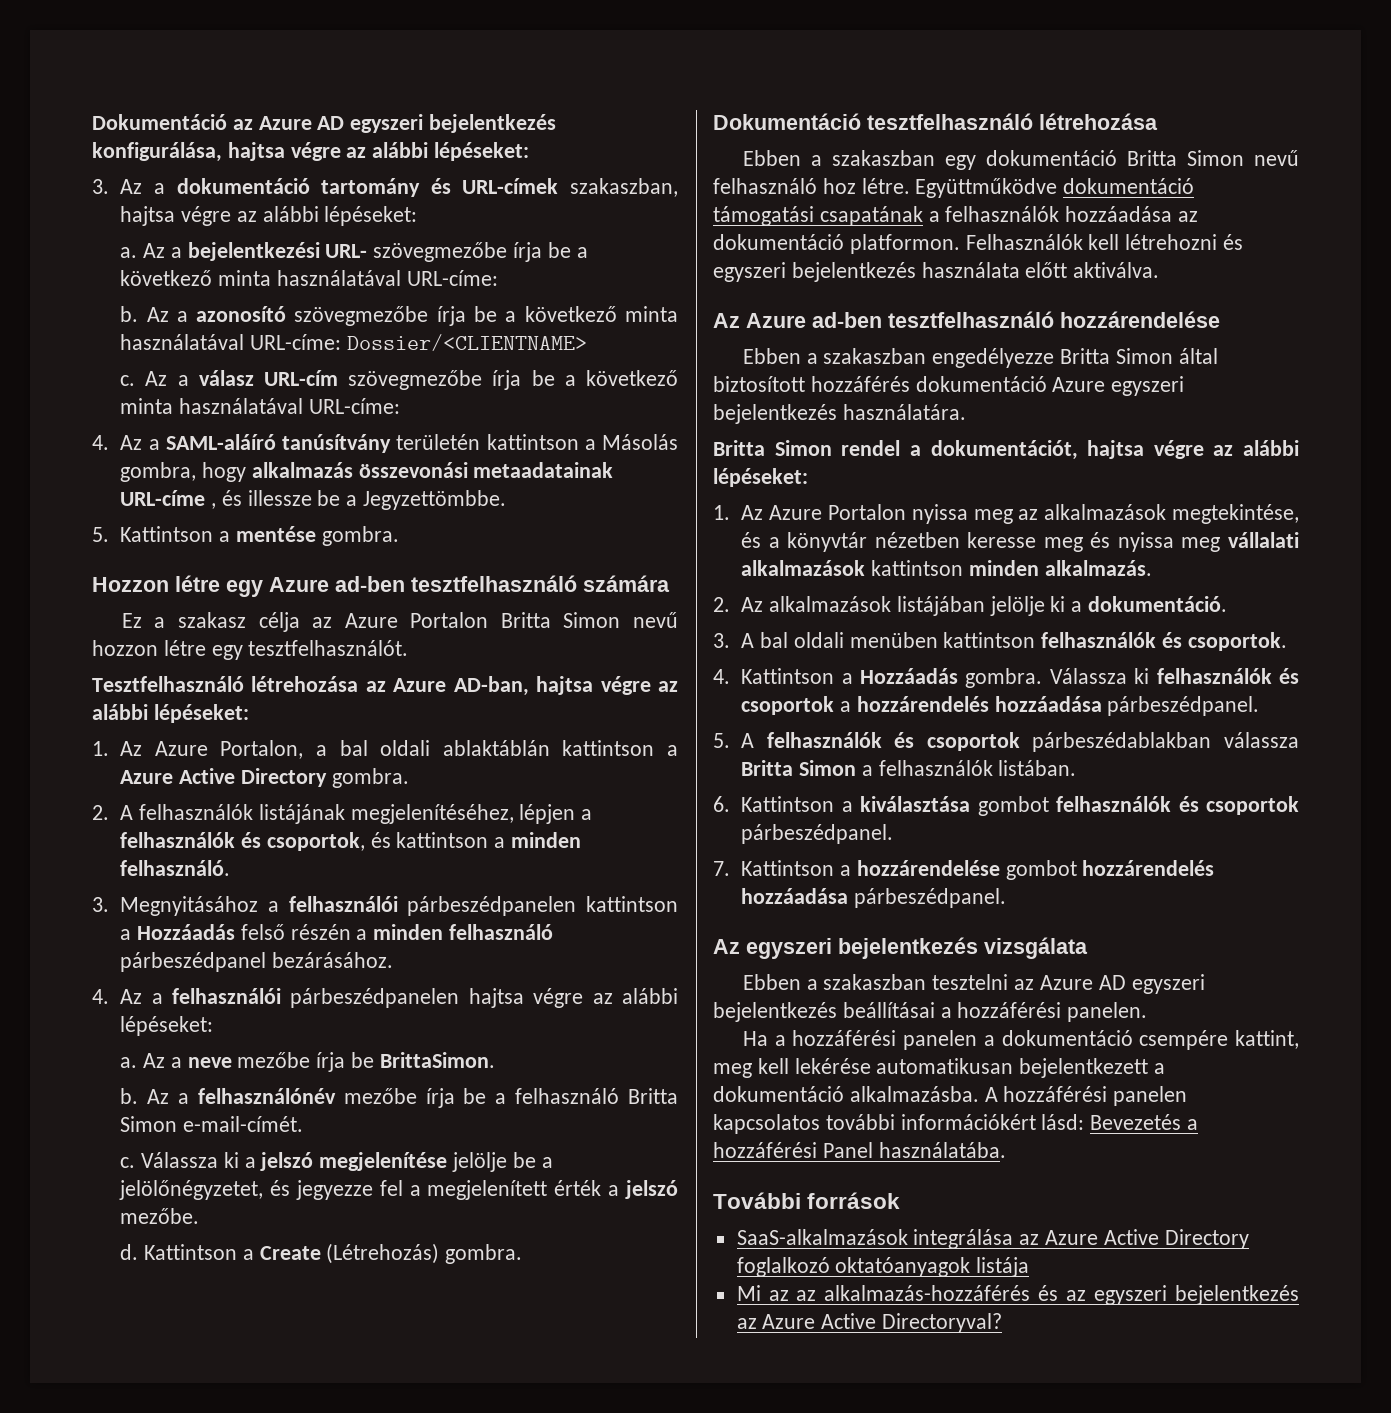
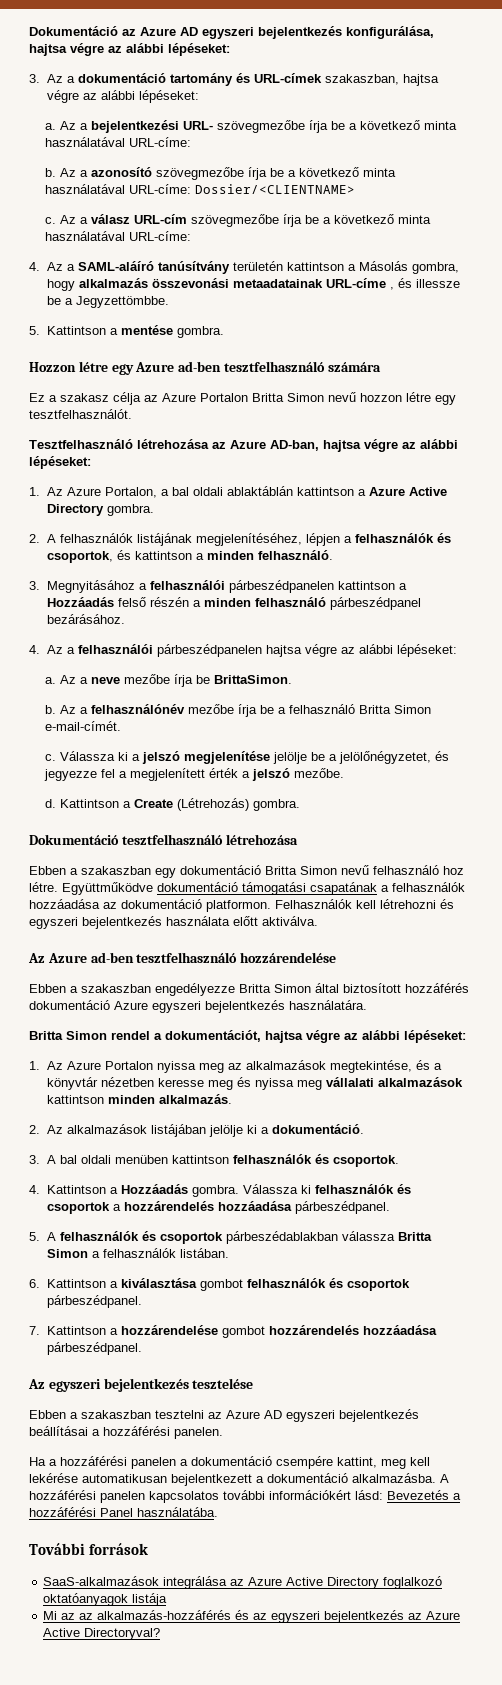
- Az egyszeri bejelentkezés vizsgálata
+ Az egyszeri bejelentkezés tesztelése

